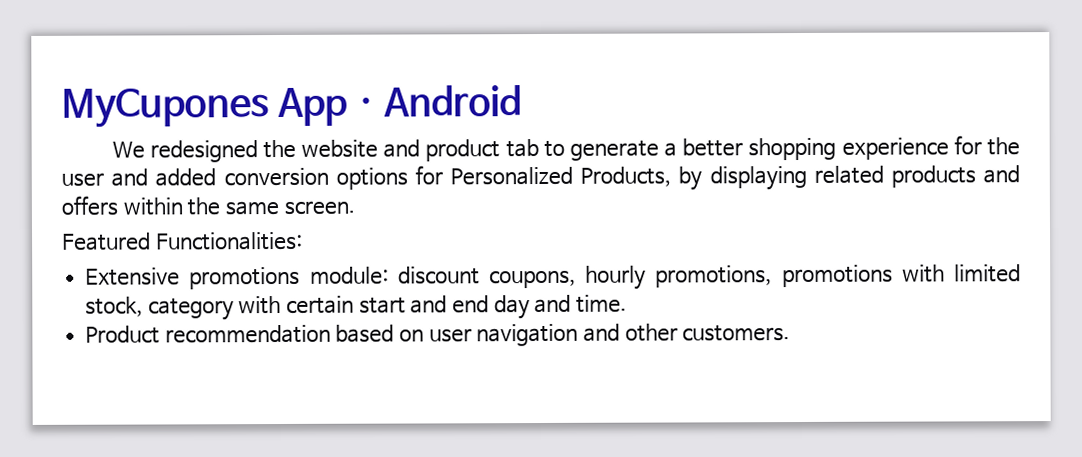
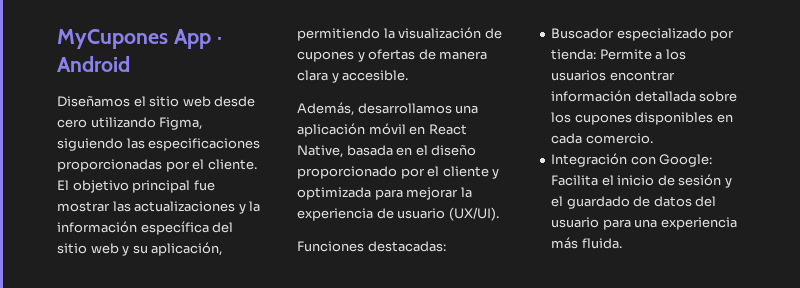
- We redesigned the website and product tab to generate a better shopping experience for the user and added conversion options for Personalized Products, by displaying related products and offers within the same screen.
- Featured Functionalities:
- Extensive promotions module: discount coupons, hourly promotions, promotions with limited stock, category with certain start and end day and time.
- Product recommendation based on user navigation and other customers.
+ Diseñamos el sitio web desde cero utilizando Figma, siguiendo las especificaciones proporcionadas por el cliente. El objetivo principal fue mostrar las actualizaciones y la información específica del sitio web y su aplicación, permitiendo la visualización de cupones y ofertas de manera clara y accesible.
+ Además, desarrollamos una aplicación móvil en React Native, basada en el diseño proporcionado por el cliente y optimizada para mejorar la experiencia de usuario (UX/UI).
+ Funciones destacadas:
+ Buscador especializado por tienda: Permite a los usuarios encontrar información detallada sobre los cupones disponibles en cada comercio.
+ Integración con Google: Facilita el inicio de sesión y el guardado de datos del usuario para una experiencia más fluida.

